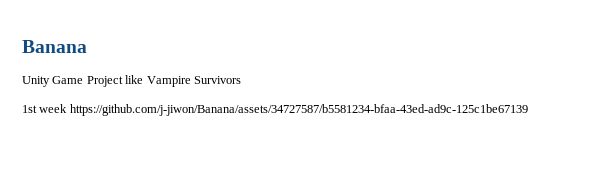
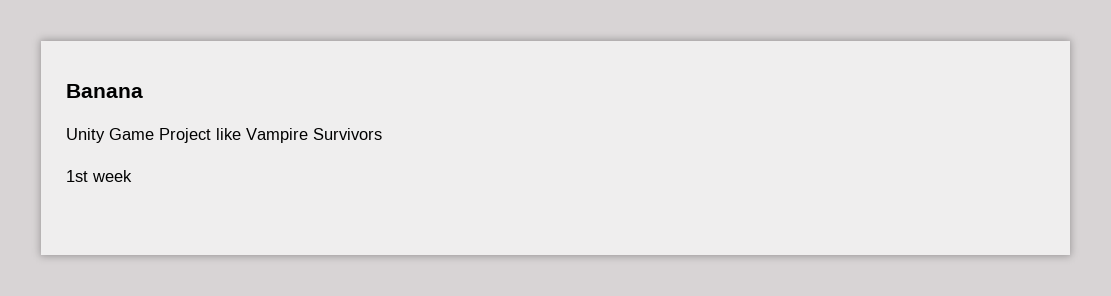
- 1st week https://github.com/j-jiwon/Banana/assets/34727587/b5581234-bfaa-43ed-ad9c-125c1be67139
+ 1st week

